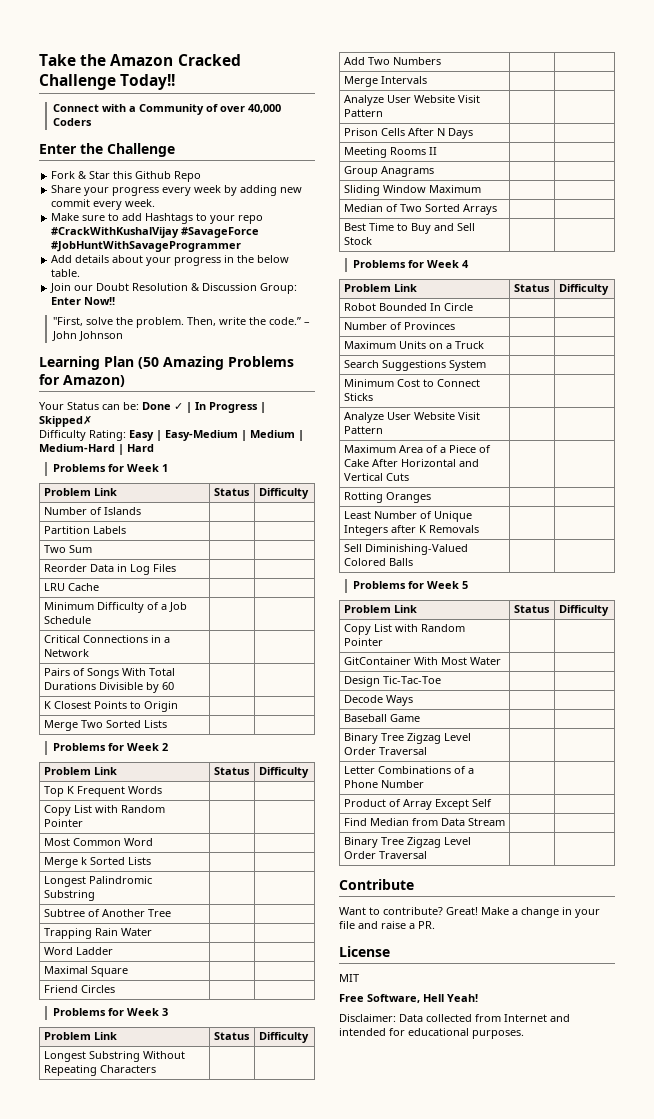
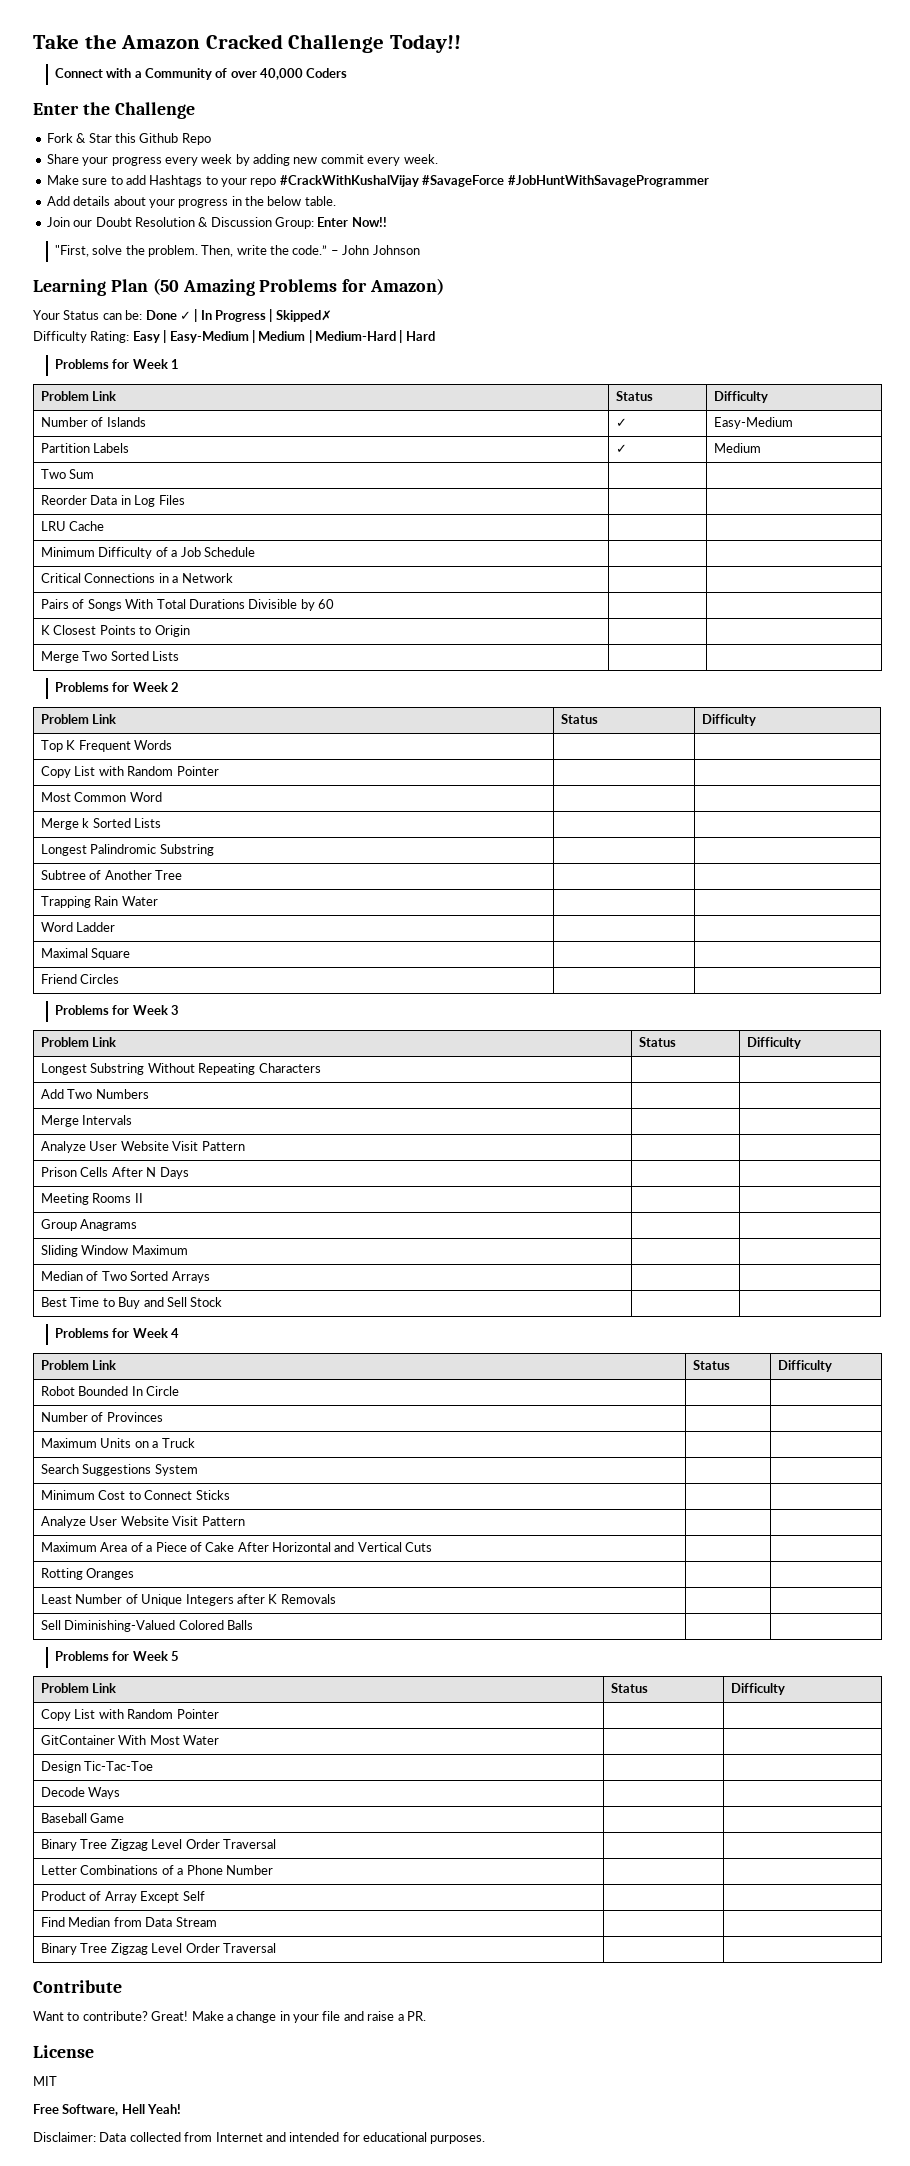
- Number of Islands | |
+ Number of Islands | ✓ | Easy-Medium
- Partition Labels | |
+ Partition Labels | ✓ | Medium

